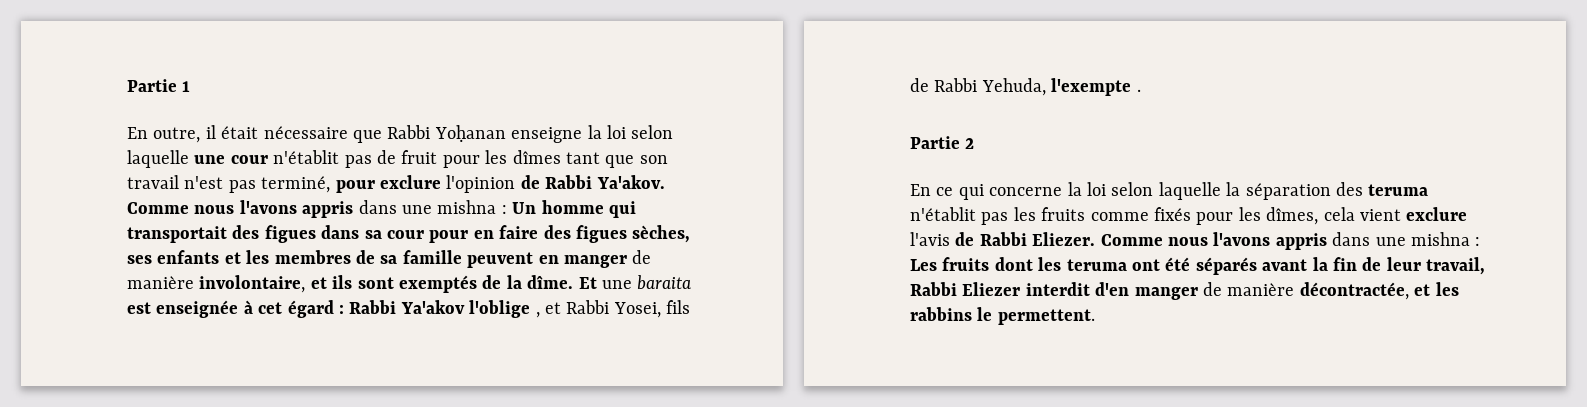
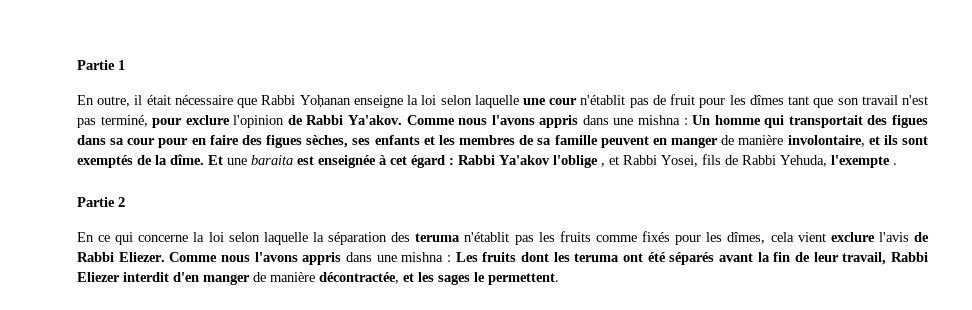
- Comme nous l'avons appris dans une mishna : Les fruits dont les teruma ont été séparés avant la fin de leur travail, Rabbi Eliezer interdit d'en manger de manière décontractée, et les rabbins le permettent.
+ Comme nous l'avons appris dans une mishna : Les fruits dont les teruma ont été séparés avant la fin de leur travail, Rabbi Eliezer interdit d'en manger de manière décontractée, et les sages le permettent.

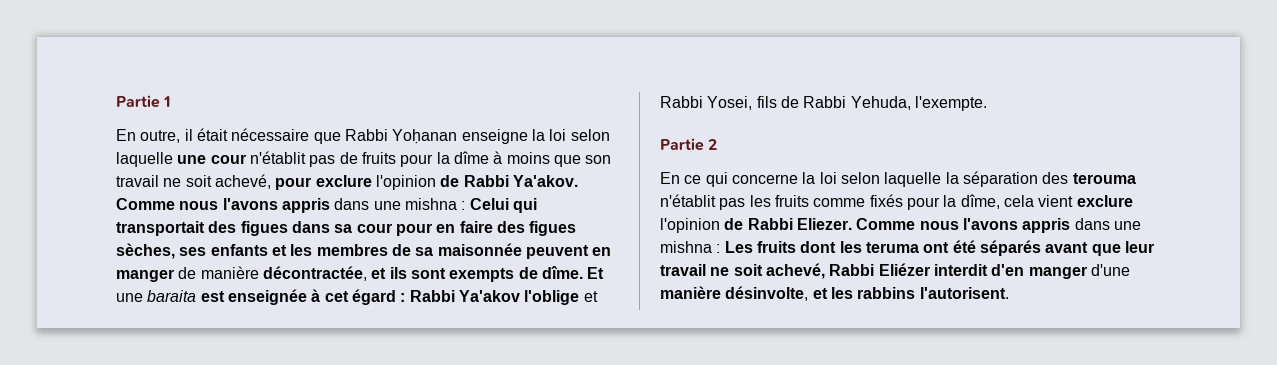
- En outre, il était nécessaire que Rabbi Yoḥanan enseigne la loi selon laquelle une cour n'établit pas de fruit pour les dîmes tant que son travail n'est pas terminé, pour exclure l'opinion de Rabbi Ya'akov.
+ En outre, il était nécessaire que Rabbi Yoḥanan enseigne la loi selon laquelle une cour n'établit pas de fruits pour la dîme à moins que son travail ne soit achevé, pour exclure l'opinion de Rabbi Ya'akov.
- Comme nous l'avons appris dans une mishna : Un homme qui transportait des figues dans sa cour pour en faire des figues sèches, ses enfants et les membres de sa famille peuvent en manger de manière involontaire, et ils sont exemptés de la dîme.
+ Comme nous l'avons appris dans une mishna : Celui qui transportait des figues dans sa cour pour en faire des figues sèches, ses enfants et les membres de sa maisonnée peuvent en manger de manière décontractée, et ils sont exempts de dîme.
- Et une baraita est enseignée à cet égard : Rabbi Ya'akov l'oblige , et Rabbi Yosei, fils de Rabbi Yehuda, l'exempte .
+ Et une baraita est enseignée à cet égard : Rabbi Ya'akov l'oblige et Rabbi Yosei, fils de Rabbi Yehuda, l'exempte.
- En ce qui concerne la loi selon laquelle la séparation des teruma n'établit pas les fruits comme fixés pour les dîmes, cela vient exclure l'avis de Rabbi Eliezer.
+ En ce qui concerne la loi selon laquelle la séparation des terouma n'établit pas les fruits comme fixés pour la dîme, cela vient exclure l'opinion de Rabbi Eliezer.
- Comme nous l'avons appris dans une mishna : Les fruits dont les teruma ont été séparés avant la fin de leur travail, Rabbi Eliezer interdit d'en manger de manière décontractée, et les sages le permettent.
+ Comme nous l'avons appris dans une mishna : Les fruits dont les teruma ont été séparés avant que leur travail ne soit achevé, Rabbi Eliézer interdit d'en manger d'une manière désinvolte, et les rabbins l'autorisent.

